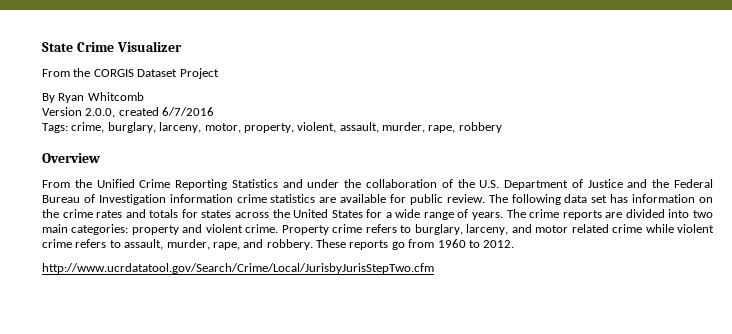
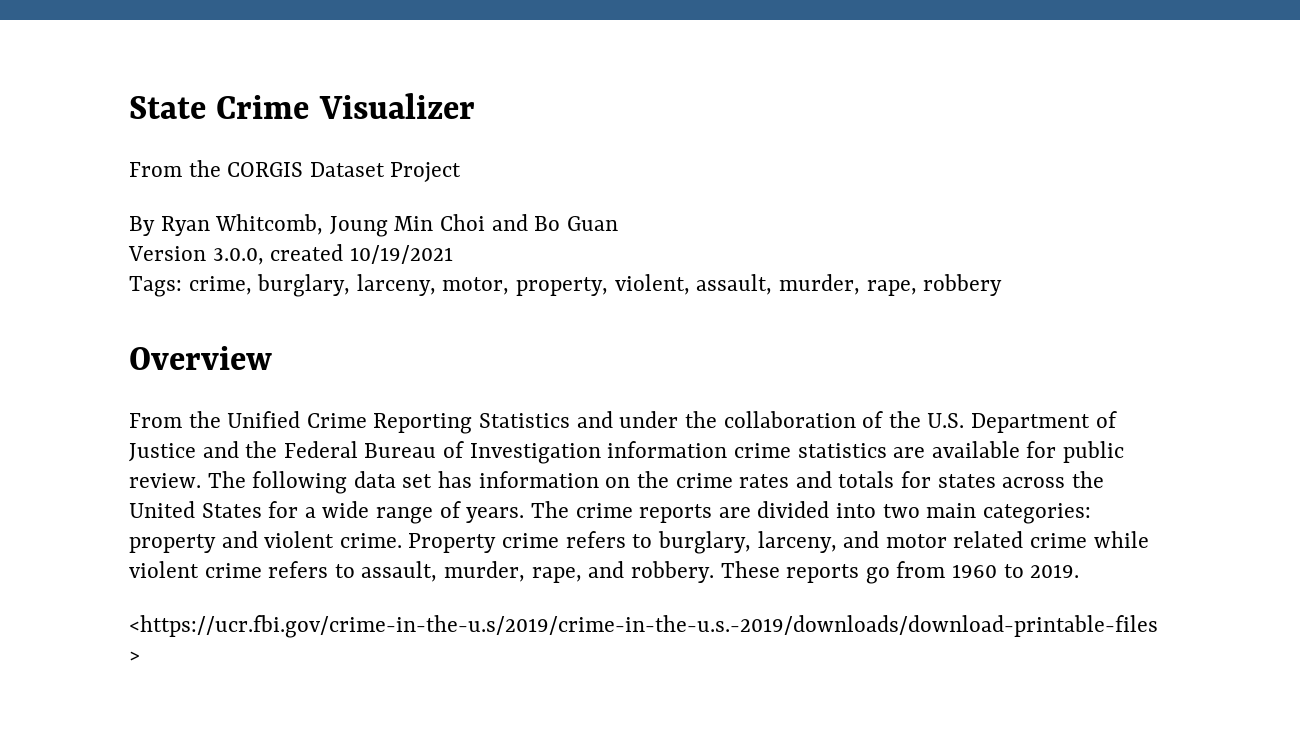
- By Ryan Whitcomb
- Version 2.0.0, created 6/7/2016
+ By Ryan Whitcomb, Joung Min Choi and Bo Guan
+ Version 3.0.0, created 10/19/2021
- These reports go from 1960 to 2012.
- http://www.ucrdatatool.gov/Search/Crime/Local/JurisbyJurisStepTwo.cfm
+ These reports go from 1960 to 2019.
+ <https://ucr.fbi.gov/crime-in-the-u.s/2019/crime-in-the-u.s.-2019/downloads/download-printable-files >

